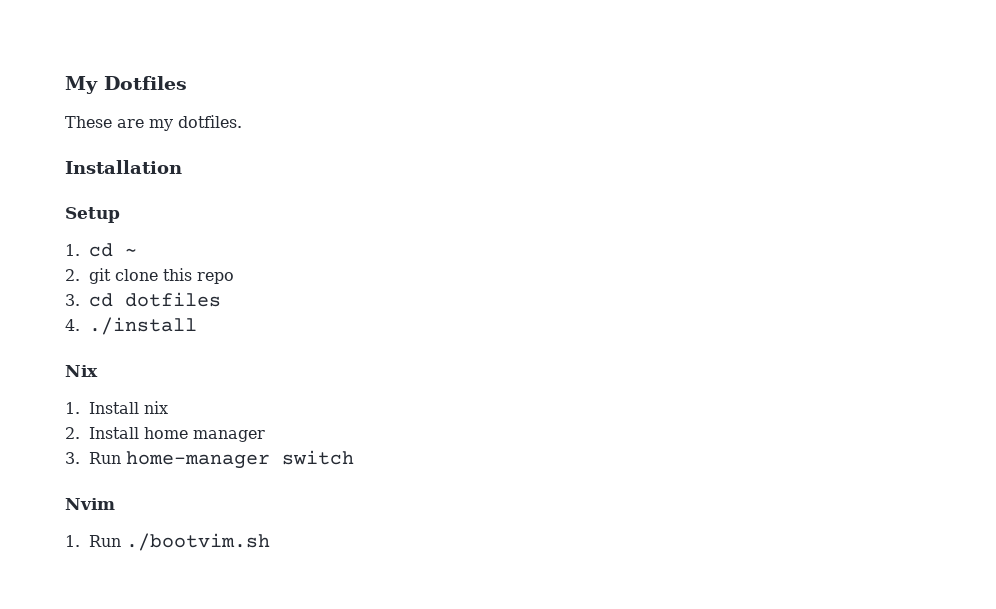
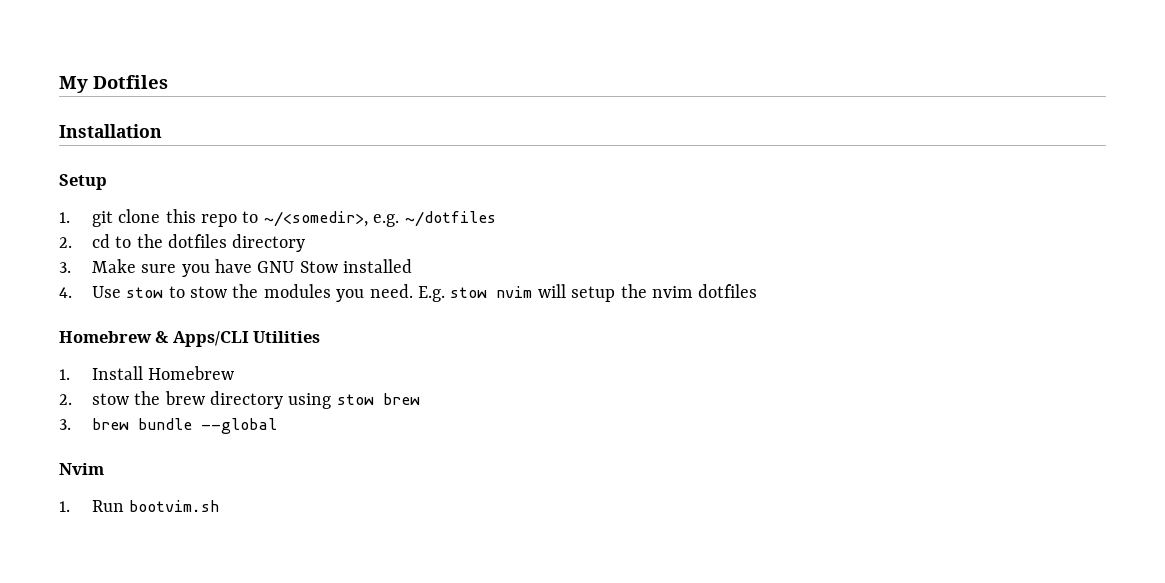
- These are my dotfiles.
- 1. cd ~
- 2. git clone this repo
- 3. cd dotfiles
- 4. ./install
- Nix
+ 1. git clone this repo to ~/<somedir>, e.g. ~/dotfiles
+ 2. cd to the dotfiles directory
+ 3. Make sure you have GNU Stow installed
+ 4. Use stow to stow the modules you need. E.g. stow nvim will setup the nvim dotfiles
+ Homebrew & Apps/CLI Utilities
- 1. Install nix
- 2. Install home manager
- 3. Run home-manager switch
+ 1. Install Homebrew
+ 2. stow the brew directory using stow brew
+ 3. brew bundle --global
- 1. Run ./bootvim.sh
+ 1. Run bootvim.sh

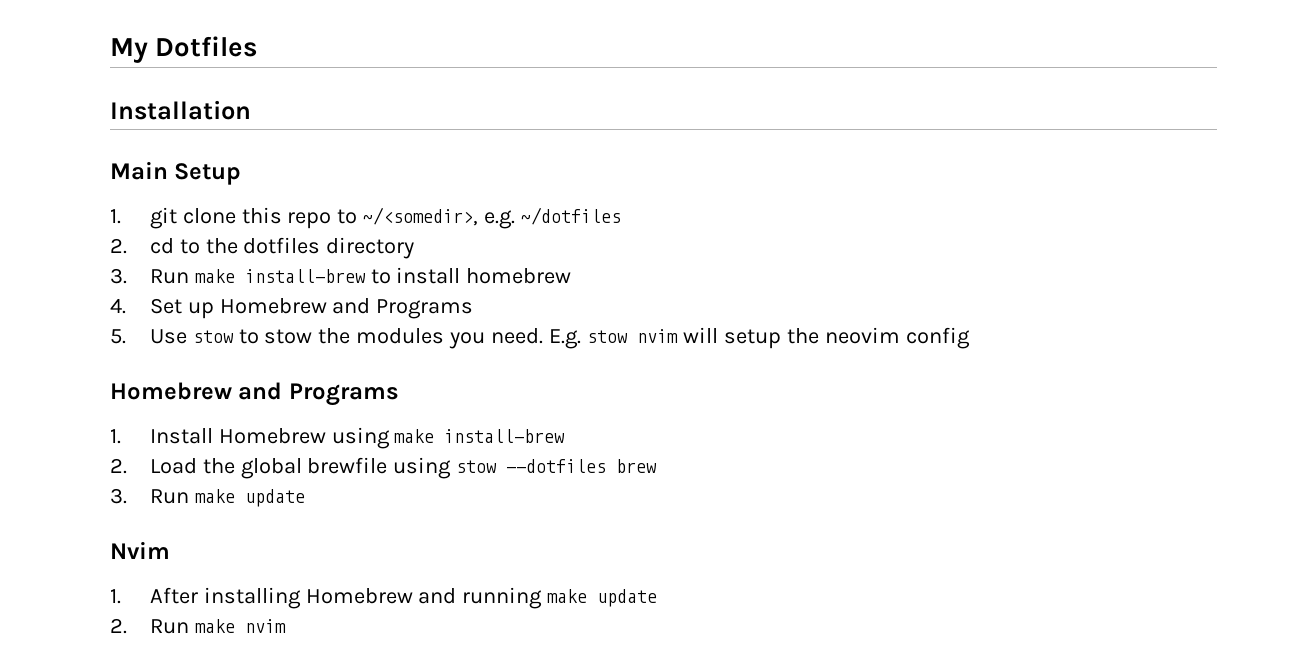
- Setup
+ Main Setup
- 3. Make sure you have GNU Stow installed
- 4. Use stow to stow the modules you need.
+ 3. Run make install-brew to install homebrew
+ 4. Set up Homebrew and Programs
+ 5. Use stow to stow the modules you need.
- E.g. stow nvim will setup the nvim dotfiles
- Homebrew & Apps/CLI Utilities
+ E.g. stow nvim will setup the neovim config
+ Homebrew and Programs
- 1. Install Homebrew
- 2. stow the brew directory using stow brew
+ 1. Install Homebrew using make install-brew
+ 2. Load the global brewfile using stow --dotfiles brew
- 3. brew bundle --global
+ 3. Run make update
- 1. Run bootvim.sh
+ 1. After installing Homebrew and running make update
+ 2. Run make nvim

